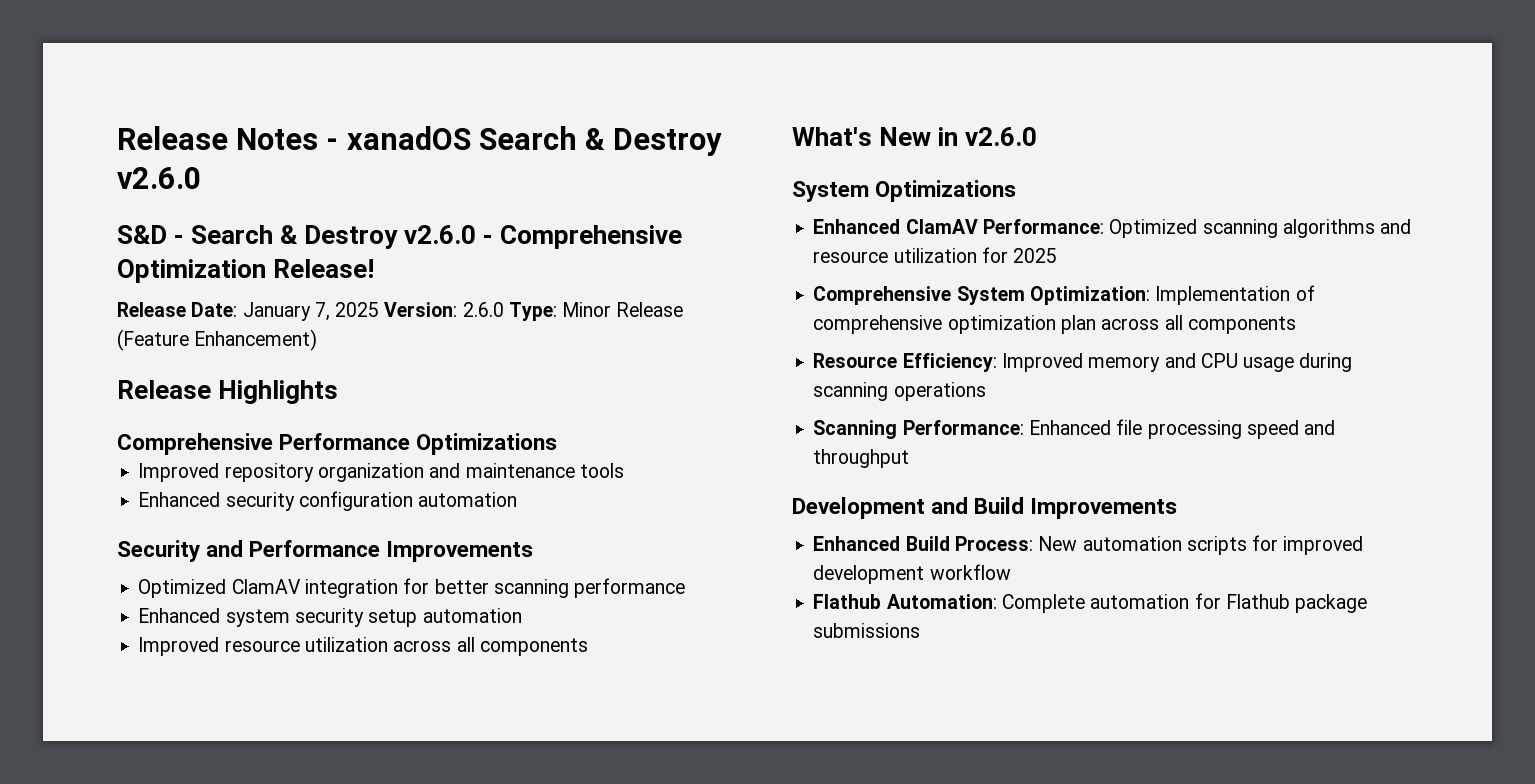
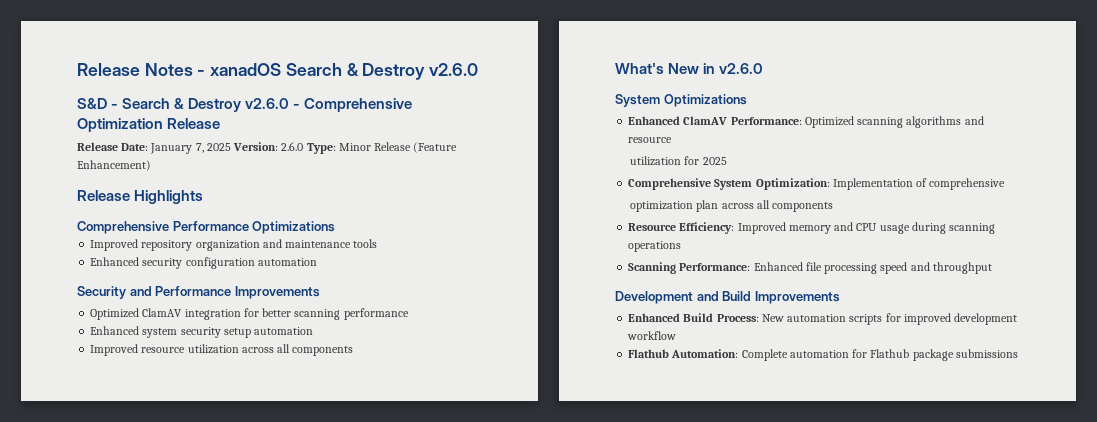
- S&D - Search & Destroy v2.6.0 - Comprehensive Optimization Release!
+ S&D - Search & Destroy v2.6.0 - Comprehensive Optimization Release
- Enhanced ClamAV Performance: Optimized scanning algorithms and resource utilization for 2025
+ Enhanced ClamAV Performance: Optimized scanning algorithms and resource
+ utilization for 2025
- Comprehensive System Optimization: Implementation of comprehensive optimization plan across all components
+ Comprehensive System Optimization: Implementation of comprehensive
+ optimization plan across all components

